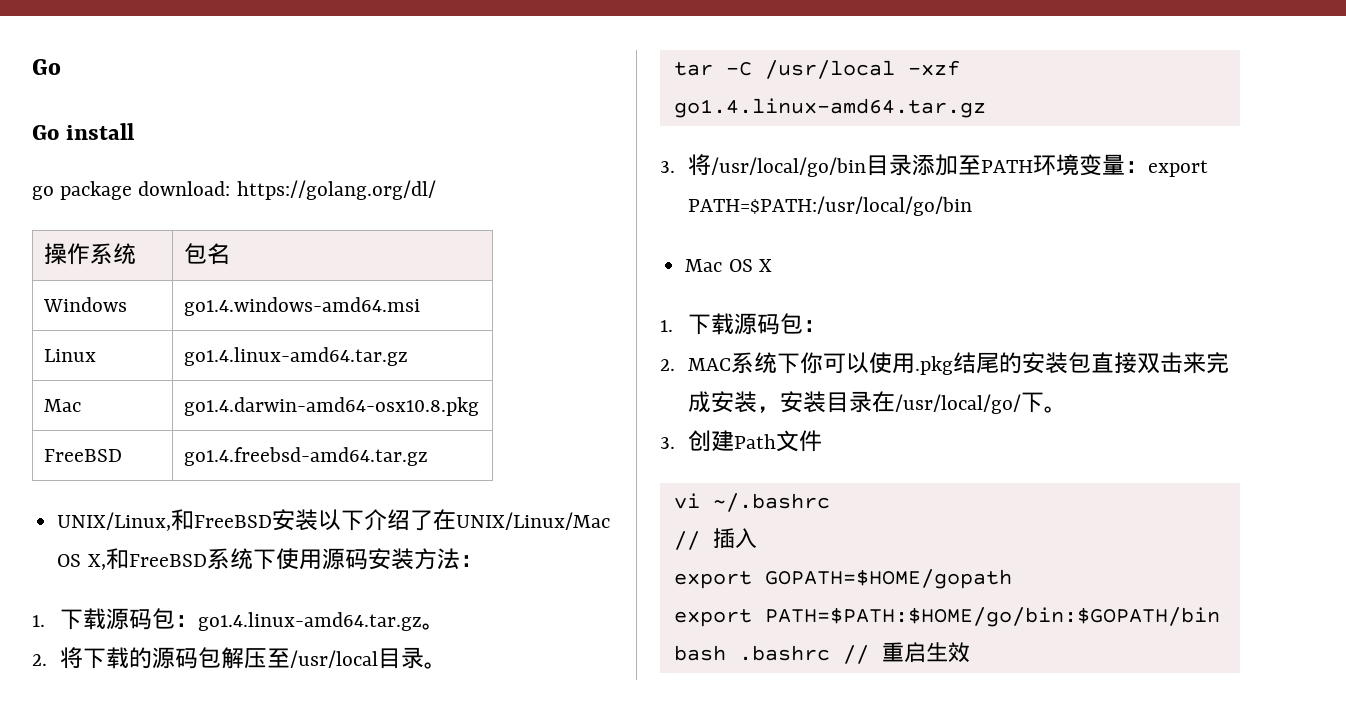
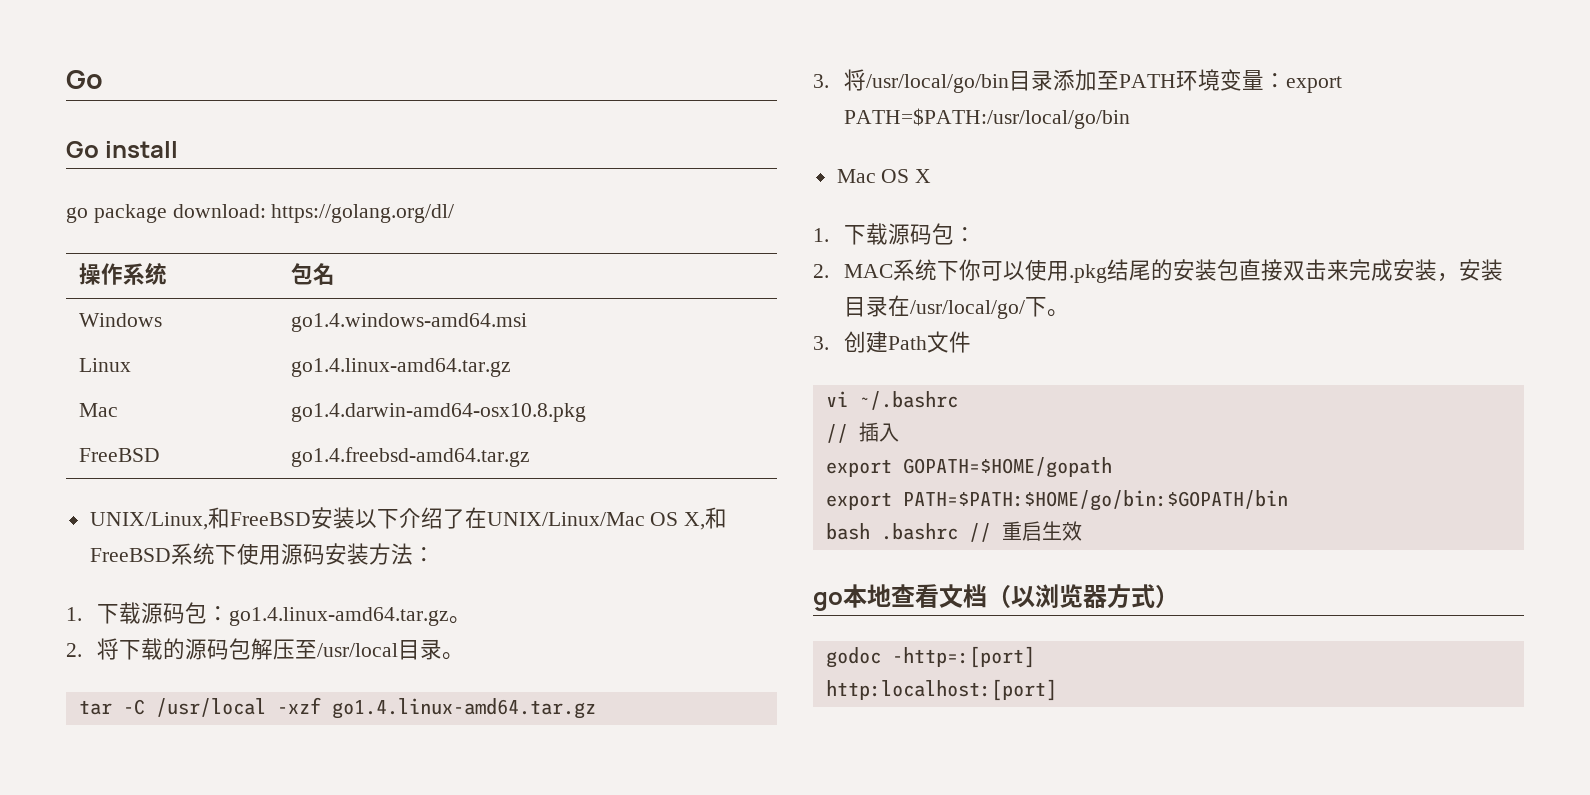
+ go本地查看文档（以浏览器方式）
+ godoc -http=:[port]
+ http:localhost:[port]

